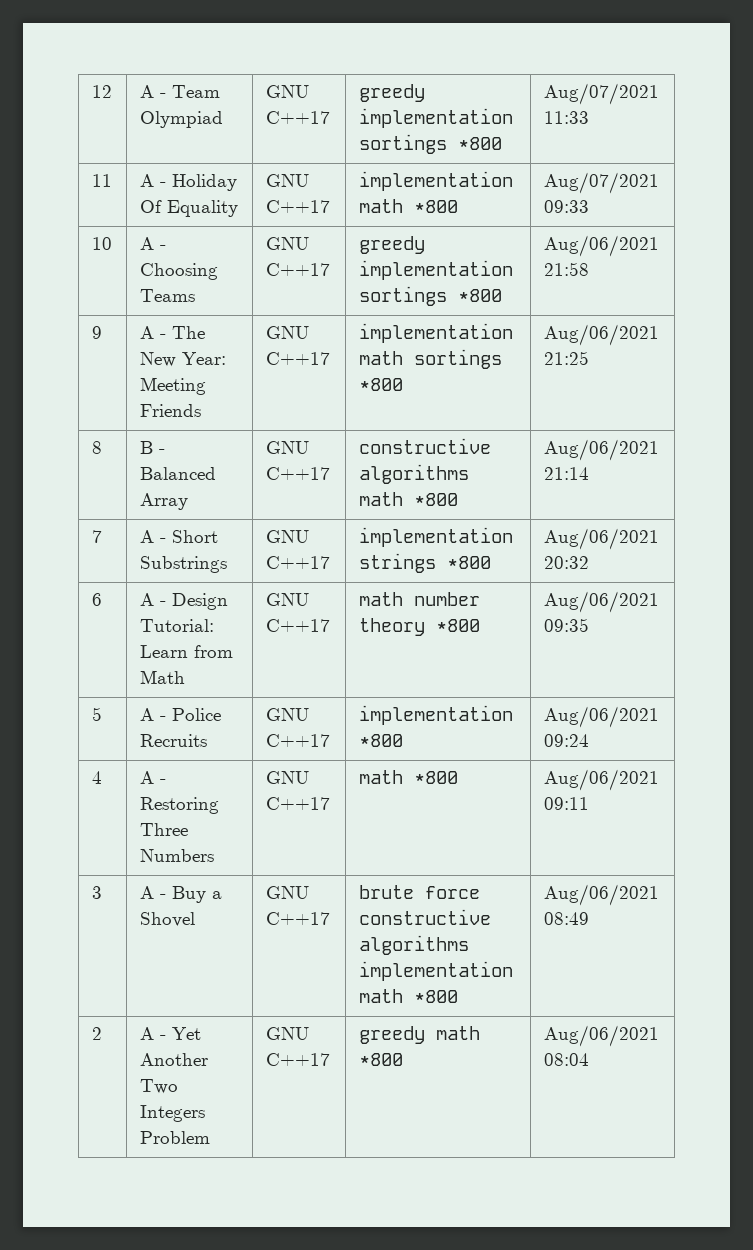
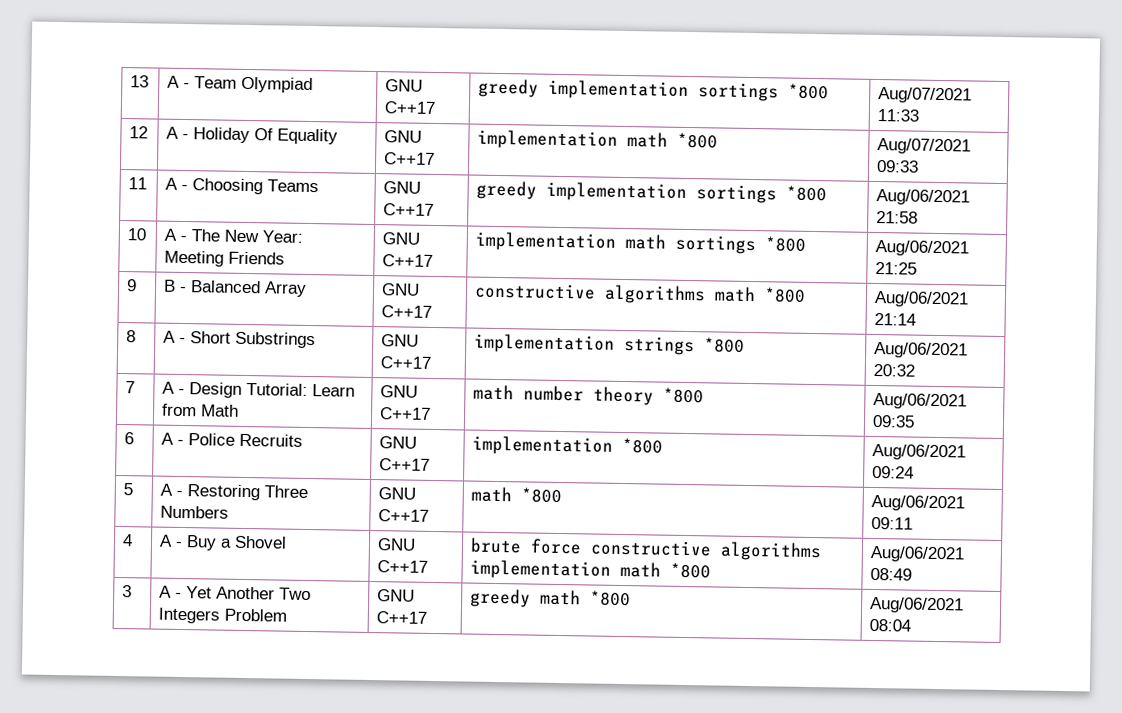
- 12 | A - Team Olympiad | GNU C++17 | greedy implementation sortings *800 | Aug/07/2021 11:33
+ 13 | A - Team Olympiad | GNU C++17 | greedy implementation sortings *800 | Aug/07/2021 11:33
- 11 | A - Holiday Of Equality | GNU C++17 | implementation math *800 | Aug/07/2021 09:33
+ 12 | A - Holiday Of Equality | GNU C++17 | implementation math *800 | Aug/07/2021 09:33
- 10 | A - Choosing Teams | GNU C++17 | greedy implementation sortings *800 | Aug/06/2021 21:58
+ 11 | A - Choosing Teams | GNU C++17 | greedy implementation sortings *800 | Aug/06/2021 21:58
- 9 | A - The New Year: Meeting Friends | GNU C++17 | implementation math sortings *800 | Aug/06/2021 21:25
+ 10 | A - The New Year: Meeting Friends | GNU C++17 | implementation math sortings *800 | Aug/06/2021 21:25
- 8 | B - Balanced Array | GNU C++17 | constructive algorithms math *800 | Aug/06/2021 21:14
+ 9 | B - Balanced Array | GNU C++17 | constructive algorithms math *800 | Aug/06/2021 21:14
- 7 | A - Short Substrings | GNU C++17 | implementation strings *800 | Aug/06/2021 20:32
+ 8 | A - Short Substrings | GNU C++17 | implementation strings *800 | Aug/06/2021 20:32
- 6 | A - Design Tutorial: Learn from Math | GNU C++17 | math number theory *800 | Aug/06/2021 09:35
+ 7 | A - Design Tutorial: Learn from Math | GNU C++17 | math number theory *800 | Aug/06/2021 09:35
- 5 | A - Police Recruits | GNU C++17 | implementation *800 | Aug/06/2021 09:24
+ 6 | A - Police Recruits | GNU C++17 | implementation *800 | Aug/06/2021 09:24
- 4 | A - Restoring Three Numbers | GNU C++17 | math *800 | Aug/06/2021 09:11
+ 5 | A - Restoring Three Numbers | GNU C++17 | math *800 | Aug/06/2021 09:11
- 3 | A - Buy a Shovel | GNU C++17 | brute force constructive algorithms implementation math *800 | Aug/06/2021 08:49
+ 4 | A - Buy a Shovel | GNU C++17 | brute force constructive algorithms implementation math *800 | Aug/06/2021 08:49
- 2 | A - Yet Another Two Integers Problem | GNU C++17 | greedy math *800 | Aug/06/2021 08:04
+ 3 | A - Yet Another Two Integers Problem | GNU C++17 | greedy math *800 | Aug/06/2021 08:04

